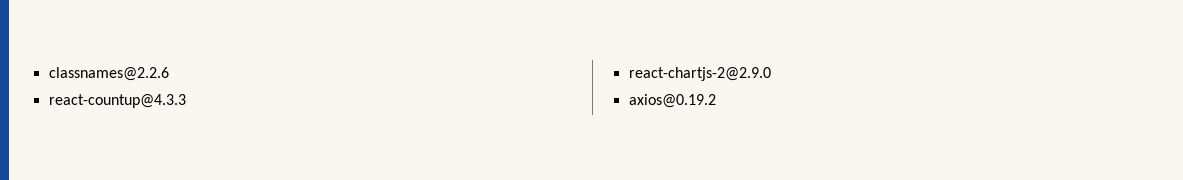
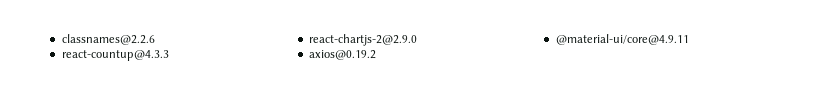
+ @material-ui/core@4.9.11

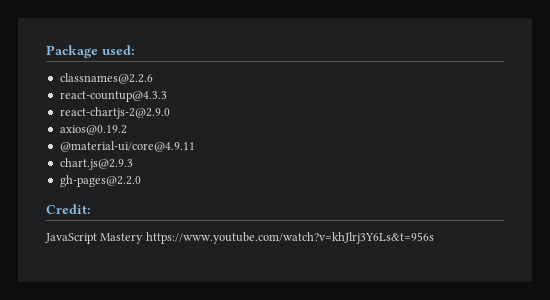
+ Package used:
+ chart.js@2.9.3
+ gh-pages@2.2.0
+ Credit:
+ JavaScript Mastery https://www.youtube.com/watch?v=khJlrj3Y6Ls&t=956s

